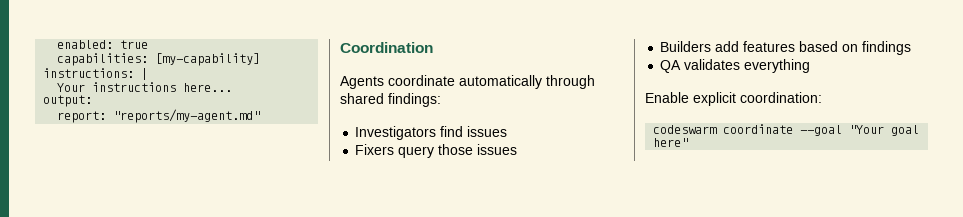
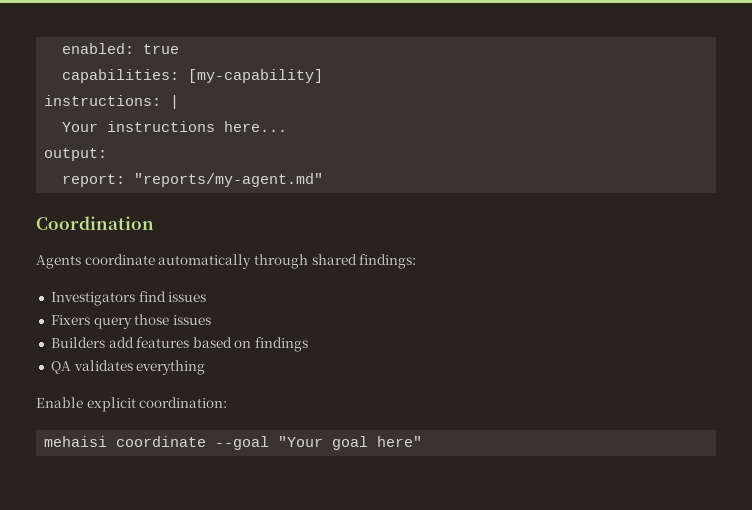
- codeswarm coordinate --goal "Your goal here"
+ mehaisi coordinate --goal "Your goal here"

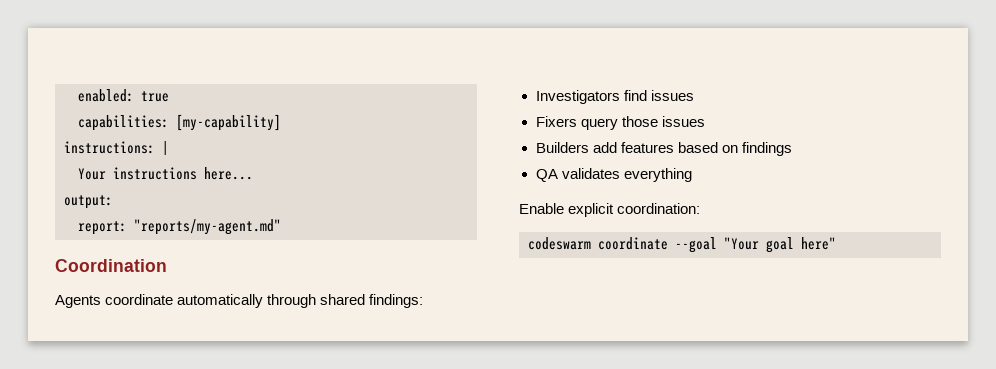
- mehaisi coordinate --goal "Your goal here"
+ codeswarm coordinate --goal "Your goal here"

